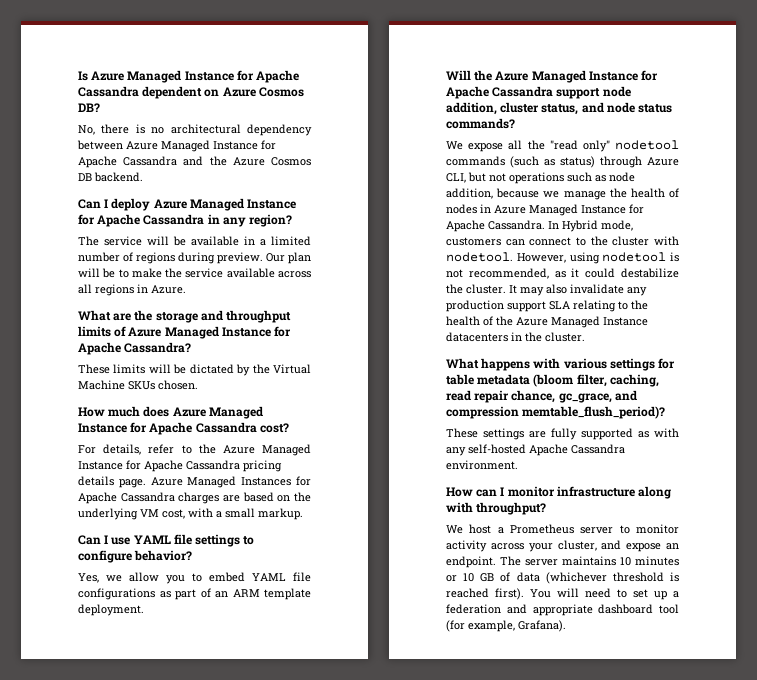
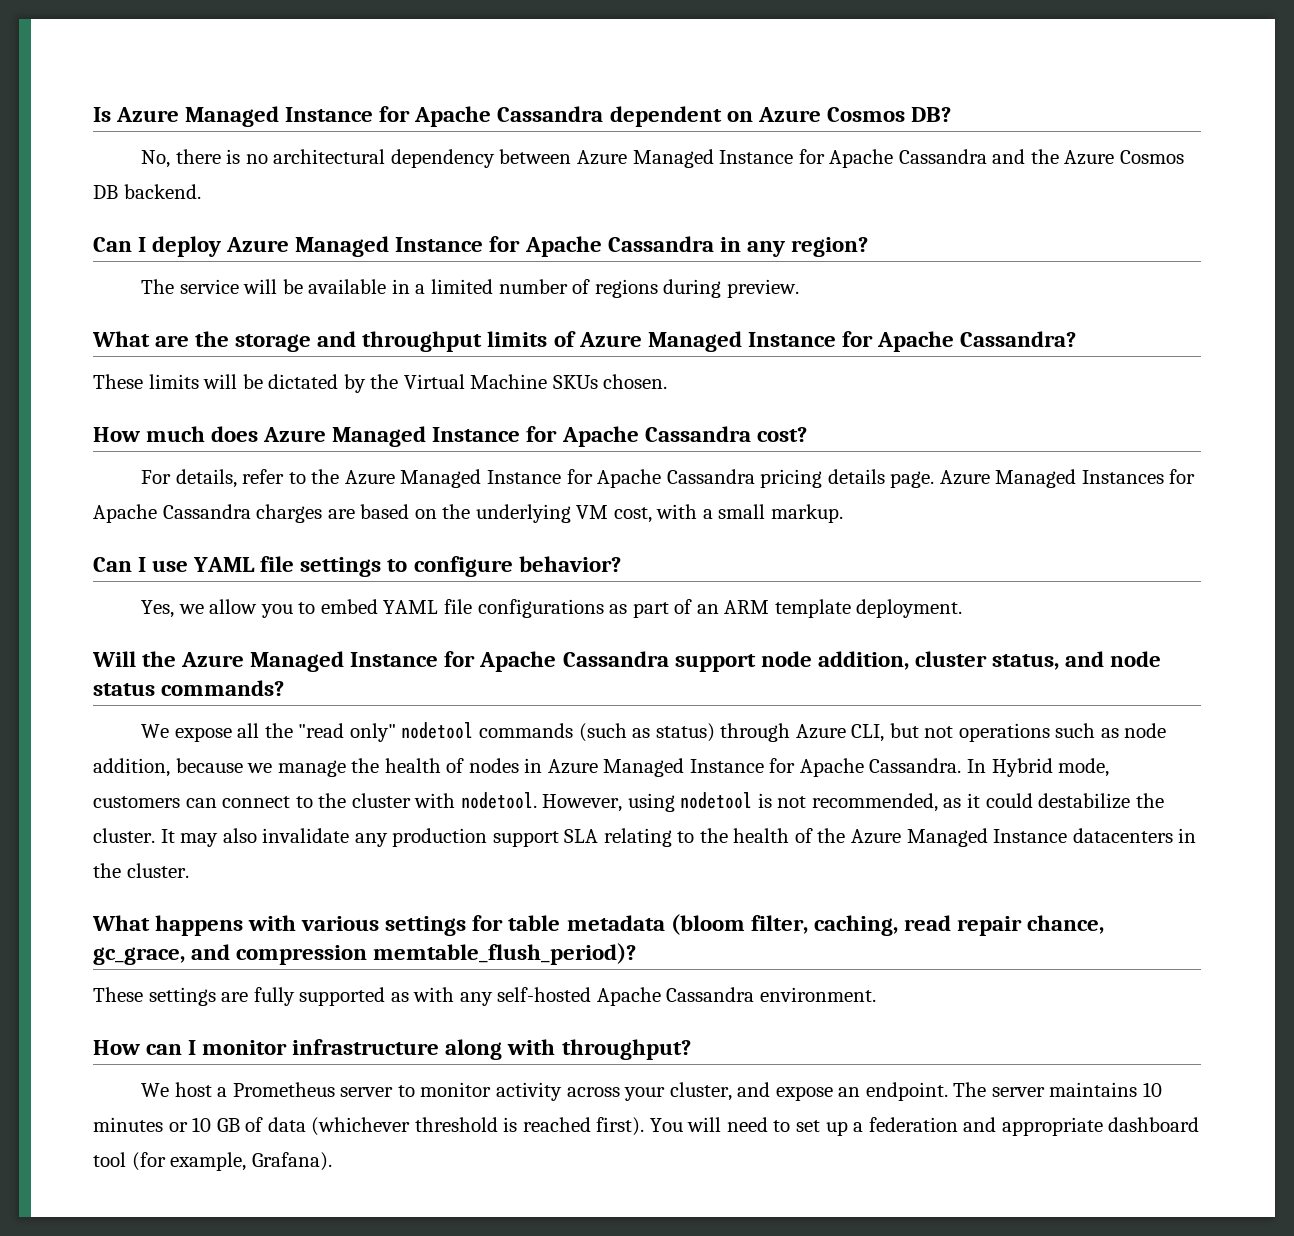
- Our plan will be to make the service available across all regions in Azure.

